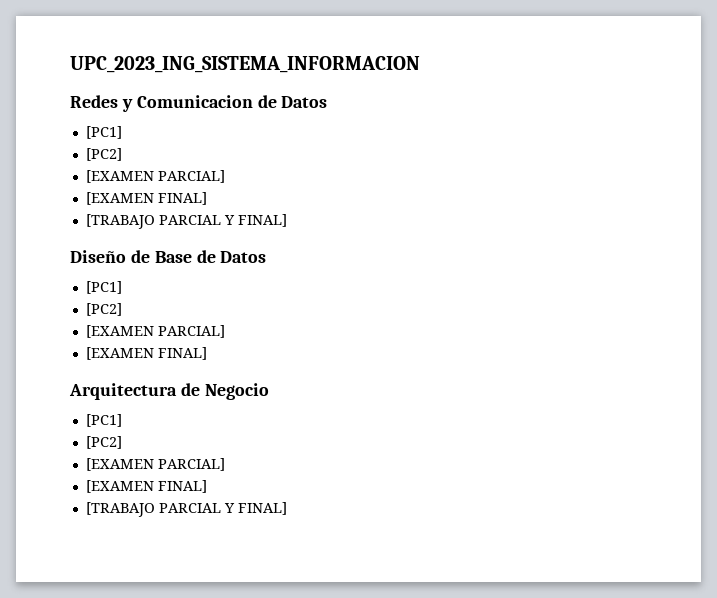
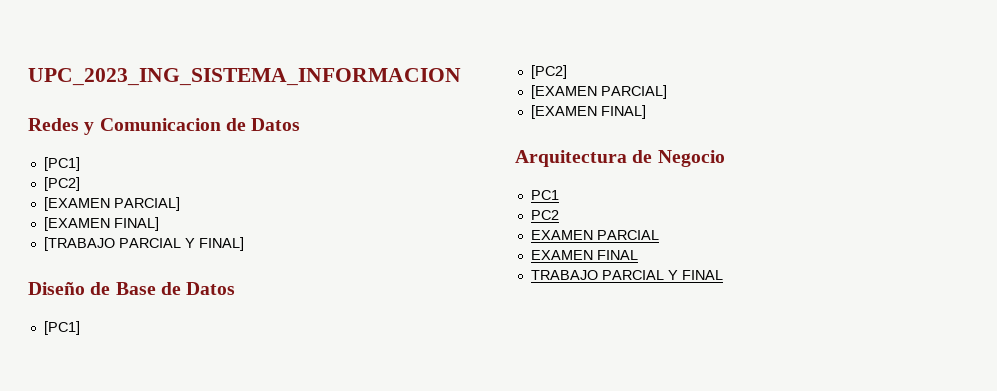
  Arquitectura de Negocio
- [PC1]
- [PC2]
- [EXAMEN PARCIAL]
- [EXAMEN FINAL]
- [TRABAJO PARCIAL Y FINAL]
+ PC1
+ PC2
+ EXAMEN PARCIAL
+ EXAMEN FINAL
+ TRABAJO PARCIAL Y FINAL

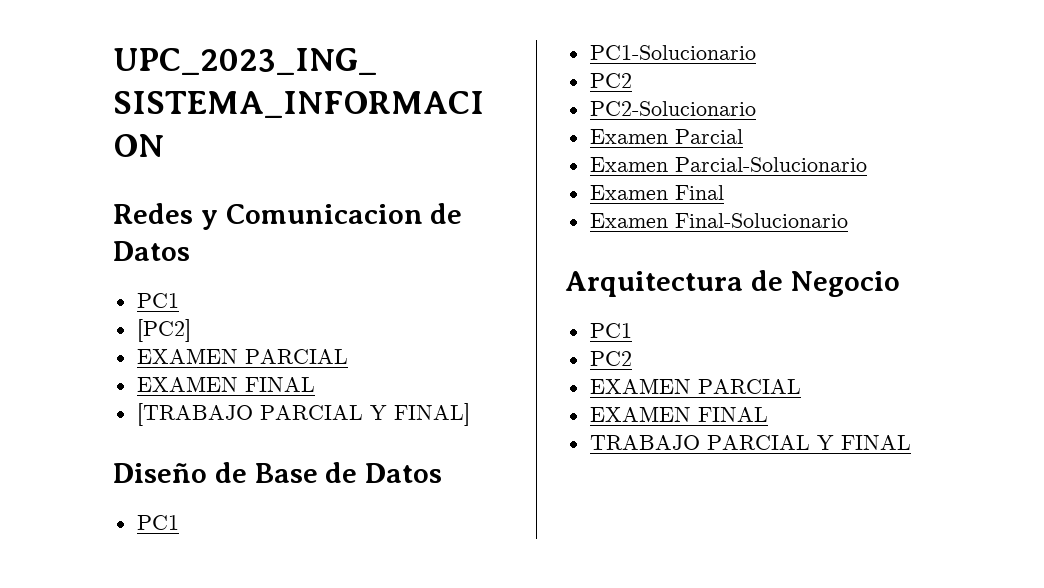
  Redes y Comunicacion de Datos
- [PC1]
+ PC1
  [PC2]
- [EXAMEN PARCIAL]
- [EXAMEN FINAL]
+ EXAMEN PARCIAL
+ EXAMEN FINAL
  Diseño de Base de Datos
- [PC1]
- [PC2]
- [EXAMEN PARCIAL]
- [EXAMEN FINAL]
+ PC1
+ PC1-Solucionario
+ PC2
+ PC2-Solucionario
+ Examen Parcial
+ Examen Parcial-Solucionario
+ Examen Final
+ Examen Final-Solucionario

